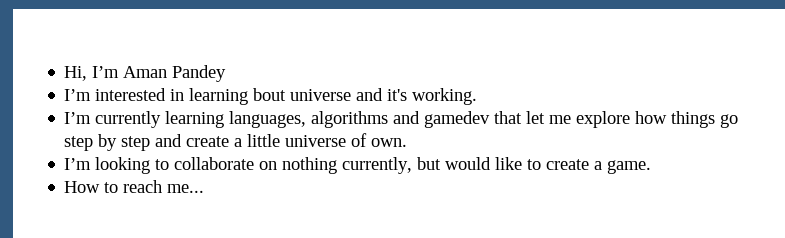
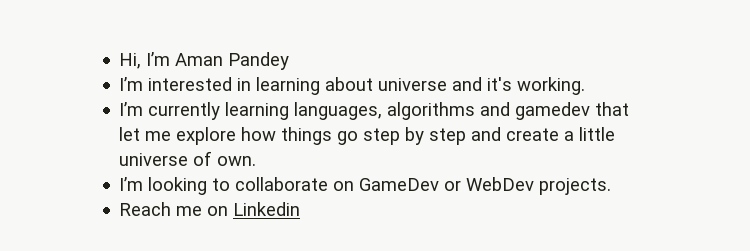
- I’m interested in learning bout universe and it's working.
+ I’m interested in learning about universe and it's working.
- I’m looking to collaborate on nothing currently, but would like to create a game.
- How to reach me...
+ I’m looking to collaborate on GameDev or WebDev projects.
+ Reach me on Linkedin

